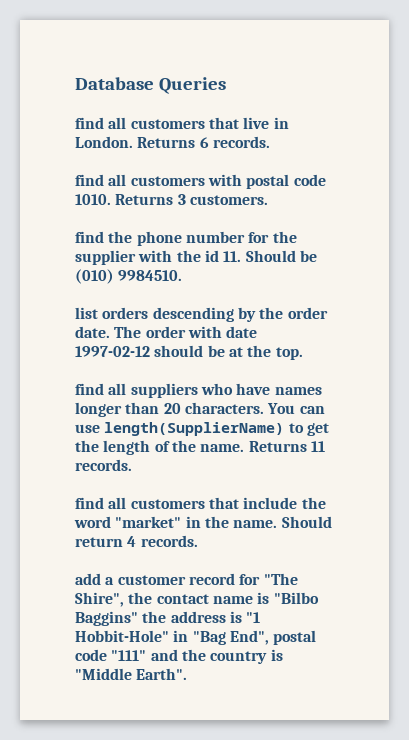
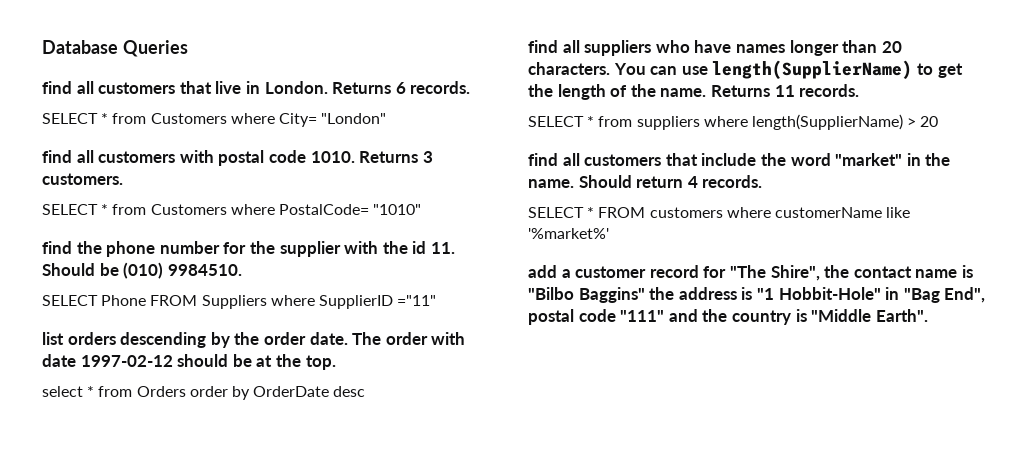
+ SELECT * from Customers where City= "London"
+ SELECT * from Customers where PostalCode= "1010"
+ SELECT Phone FROM Suppliers where SupplierID ="11"
+ select * from Orders order by OrderDate desc
+ SELECT * from suppliers where length(SupplierName) > 20
+ SELECT * FROM customers where customerName like '%market%'

